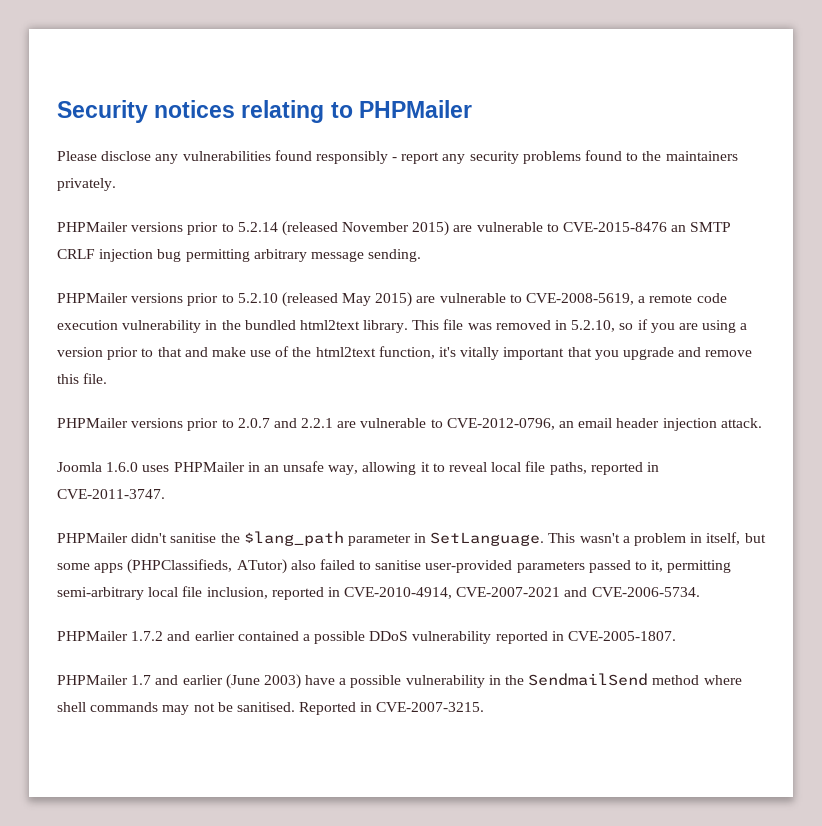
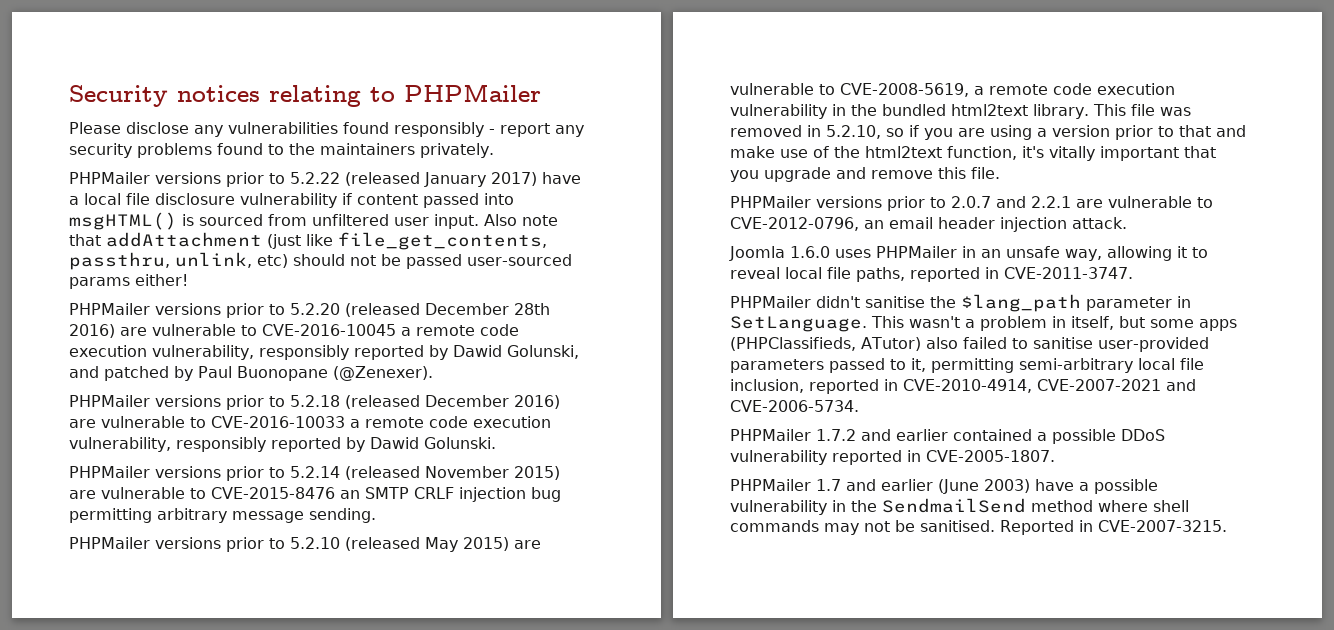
+ PHPMailer versions prior to 5.2.22 (released January 2017) have a local file disclosure vulnerability if content passed into msgHTML() is sourced from unfiltered user input. Also note that addAttachment (just like file_get_contents, passthru, unlink, etc) should not be passed user-sourced params either!
+ PHPMailer versions prior to 5.2.20 (released December 28th 2016) are vulnerable to CVE-2016-10045 a remote code execution vulnerability, responsibly reported by Dawid Golunski, and patched by Paul Buonopane (@Zenexer).
+ PHPMailer versions prior to 5.2.18 (released December 2016) are vulnerable to CVE-2016-10033 a remote code execution vulnerability, responsibly reported by Dawid Golunski.

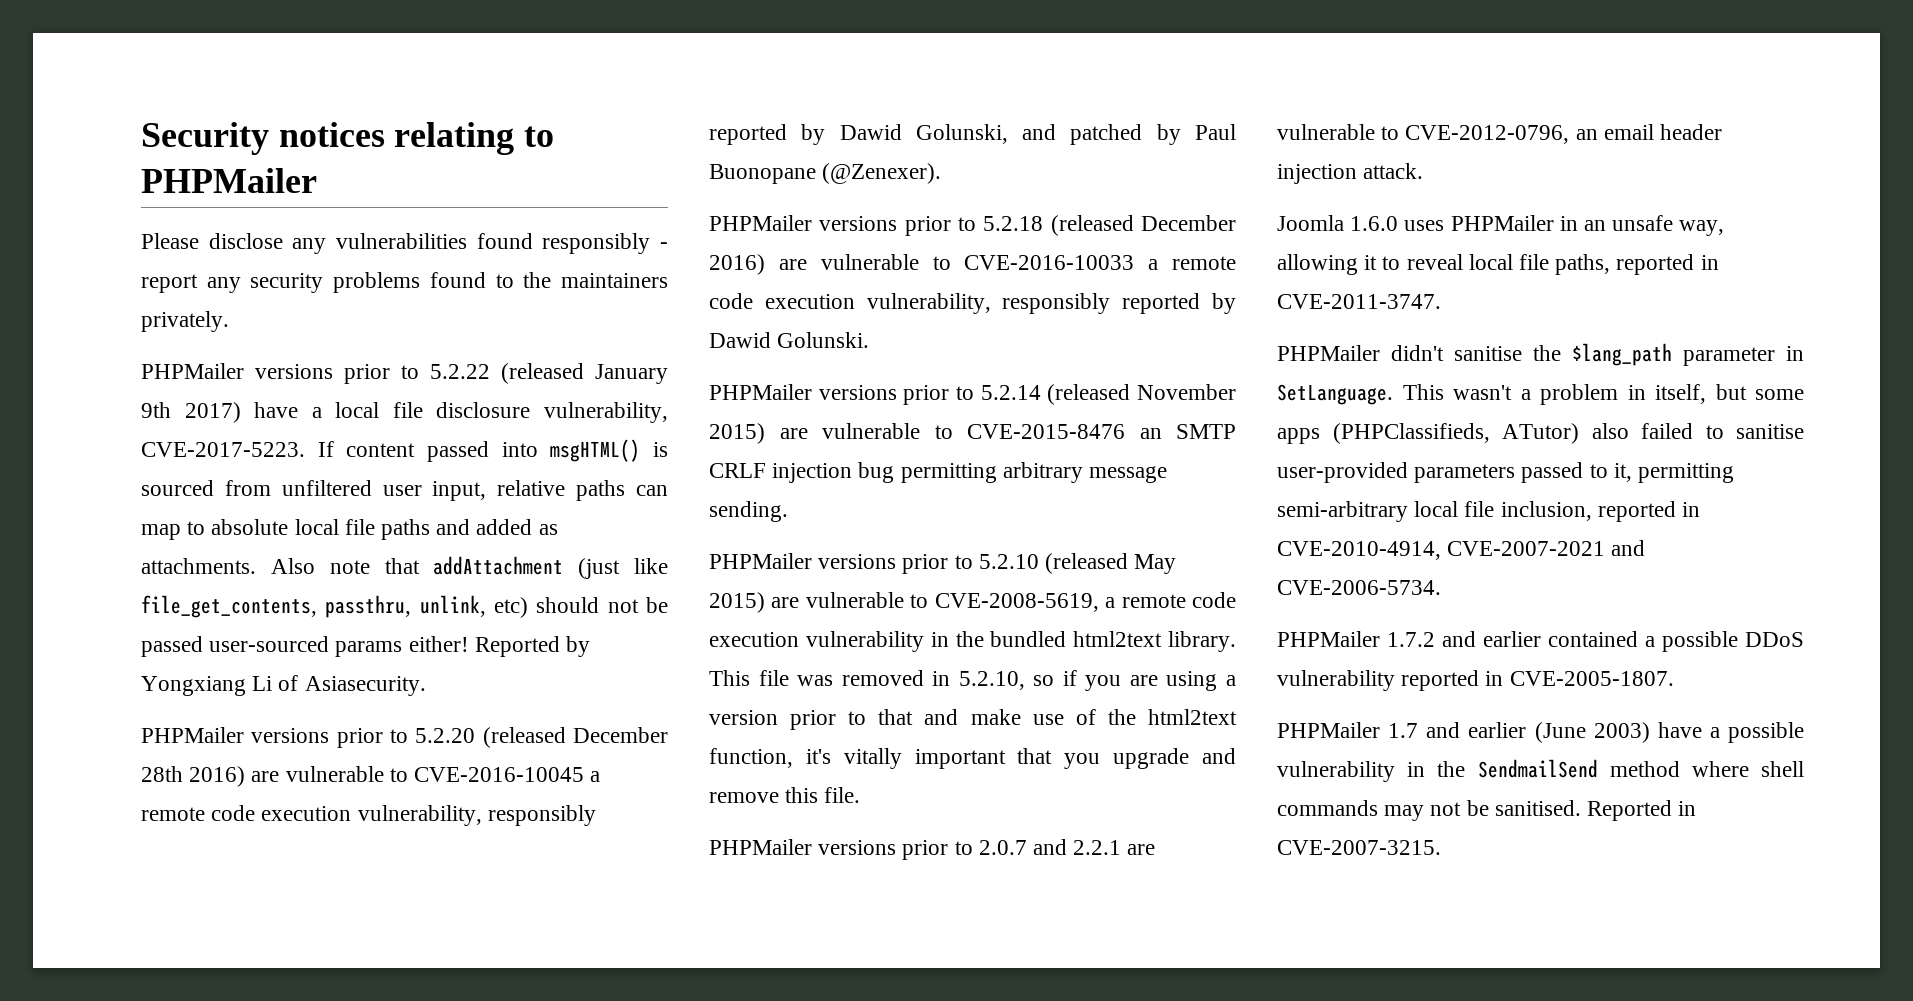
- PHPMailer versions prior to 5.2.22 (released January 2017) have a local file disclosure vulnerability if content passed into msgHTML() is sourced from unfiltered user input.
+ PHPMailer versions prior to 5.2.22 (released January 9th 2017) have a local file disclosure vulnerability, CVE-2017-5223. If content passed into msgHTML() is sourced from unfiltered user input, relative paths can map to absolute local file paths and added as attachments.
+ Reported by Yongxiang Li of Asiasecurity.

